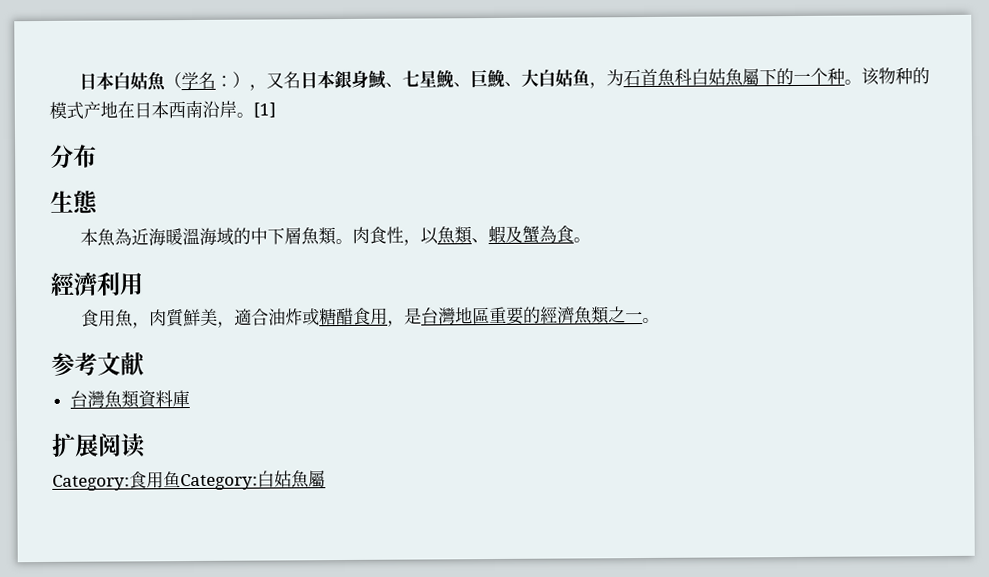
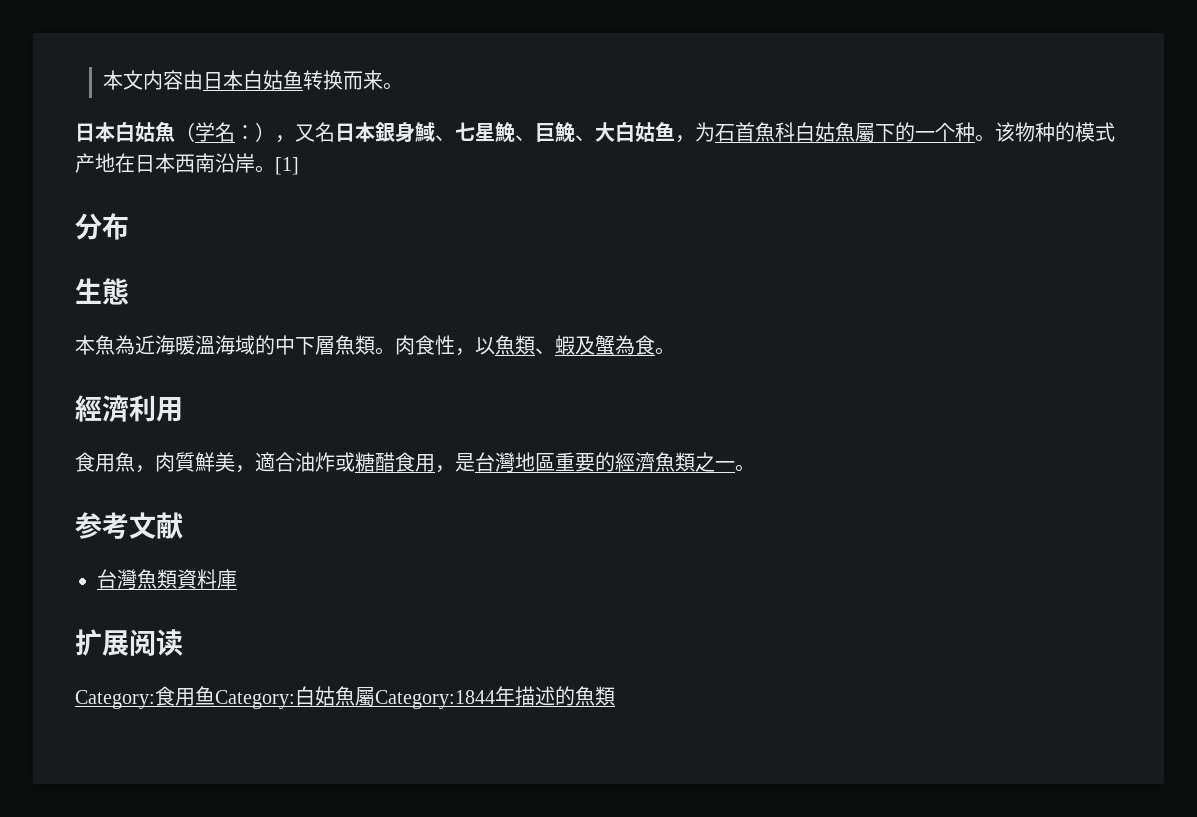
+ 本文内容由日本白姑鱼转换而来。
- Category:食用鱼Category:白姑魚屬
+ Category:食用鱼Category:白姑魚屬Category:1844年描述的魚類

